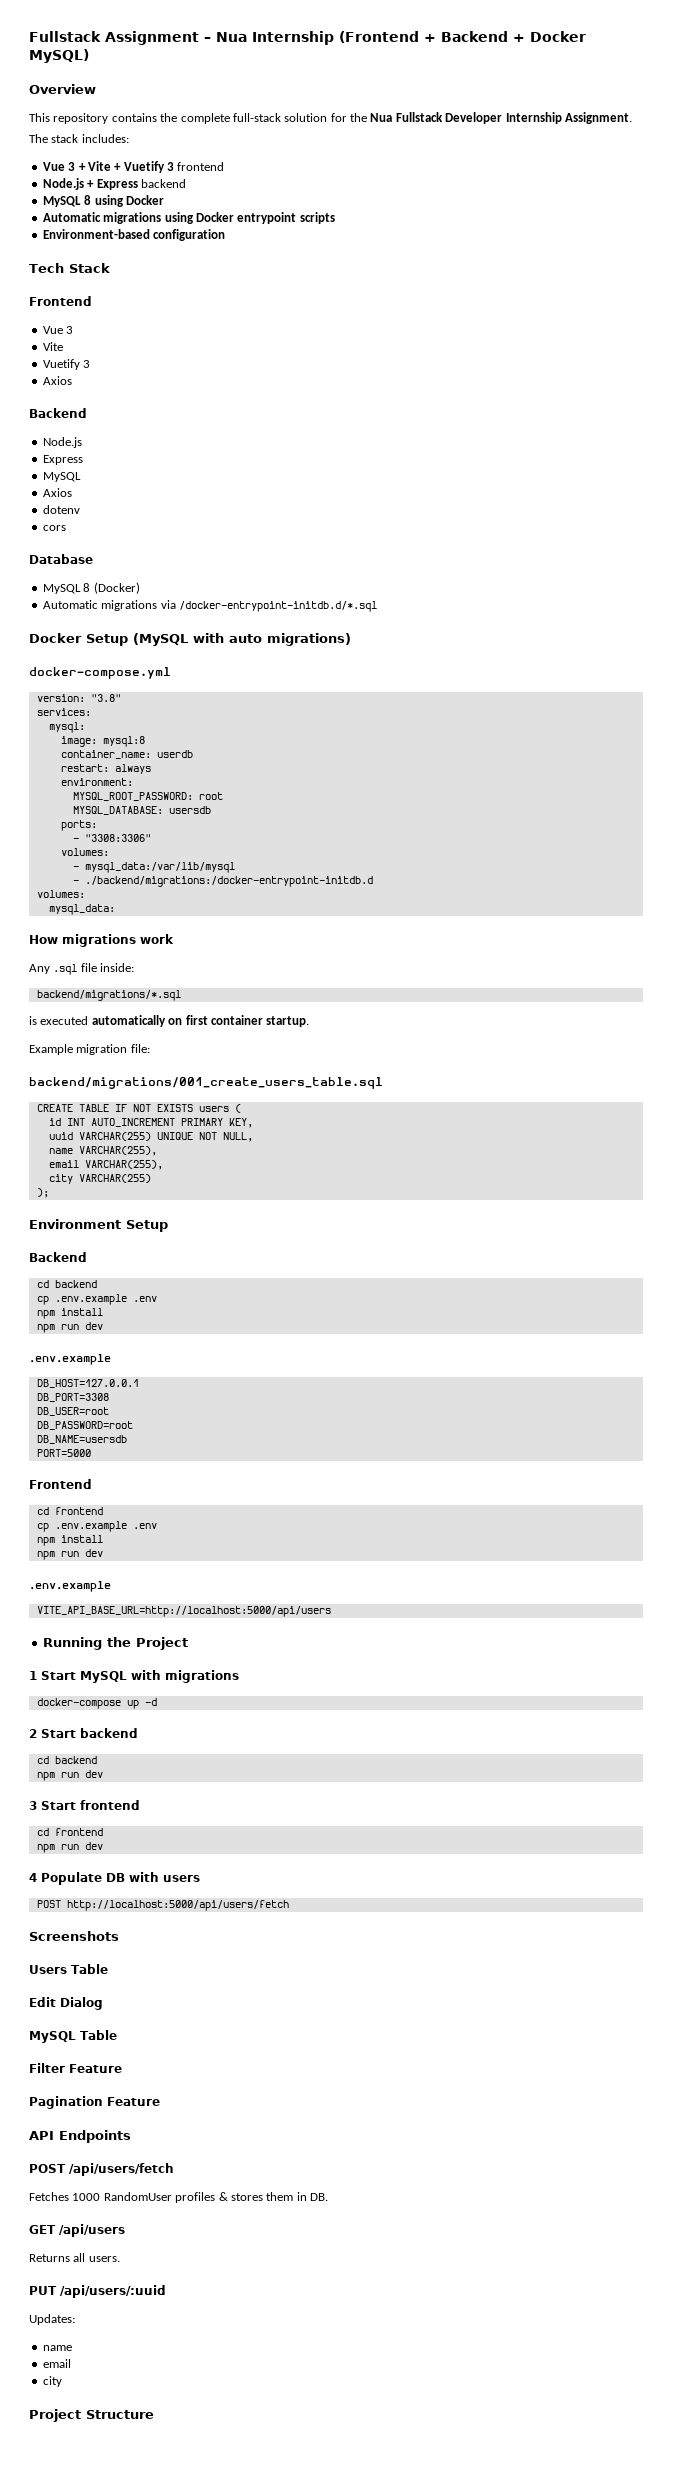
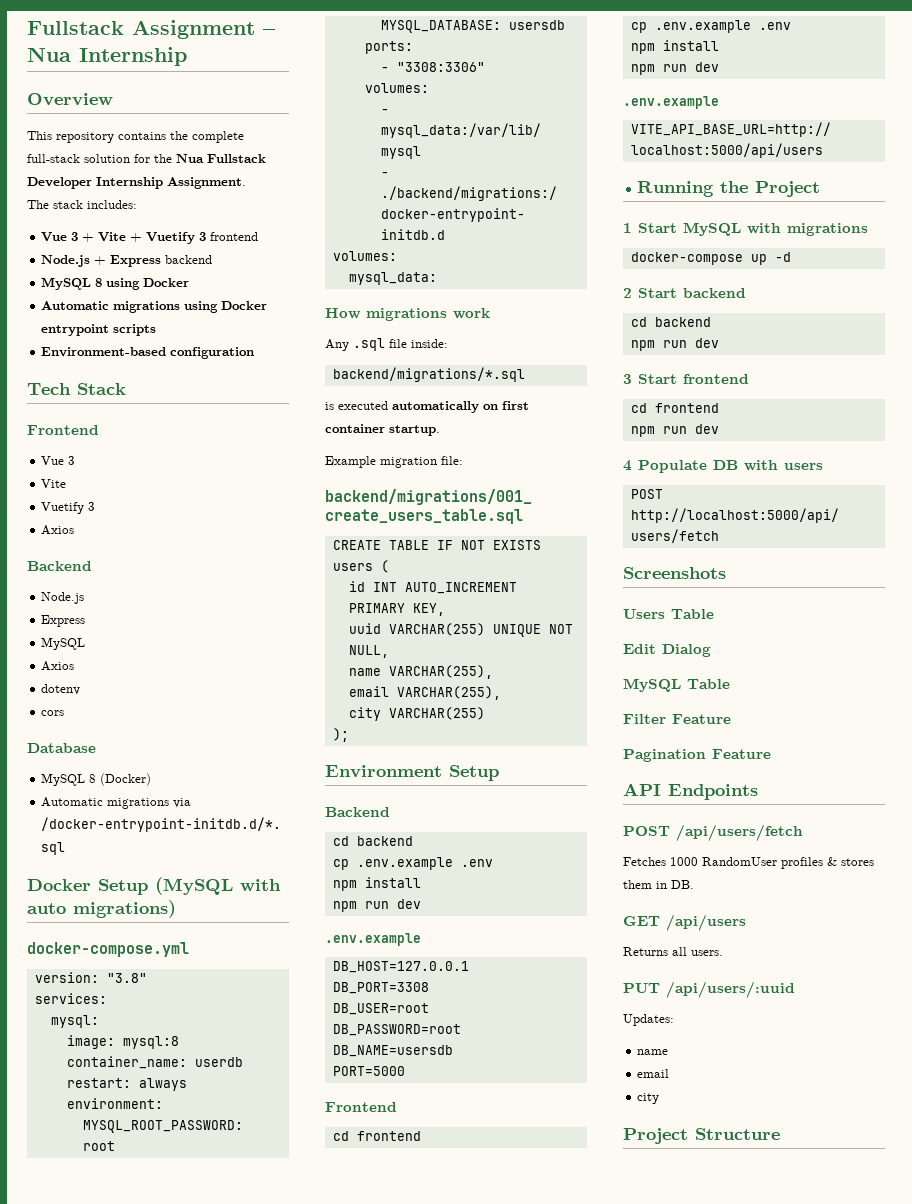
- Fullstack Assignment – Nua Internship (Frontend + Backend + Docker MySQL)
+ Fullstack Assignment – Nua Internship

